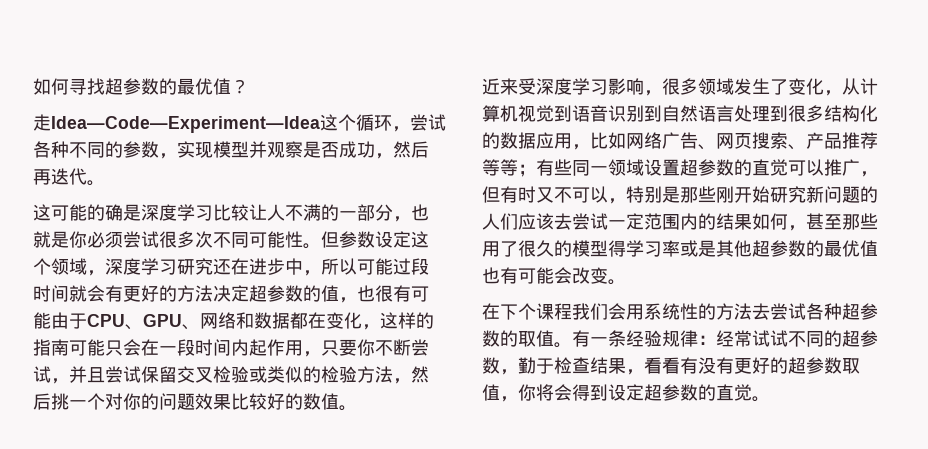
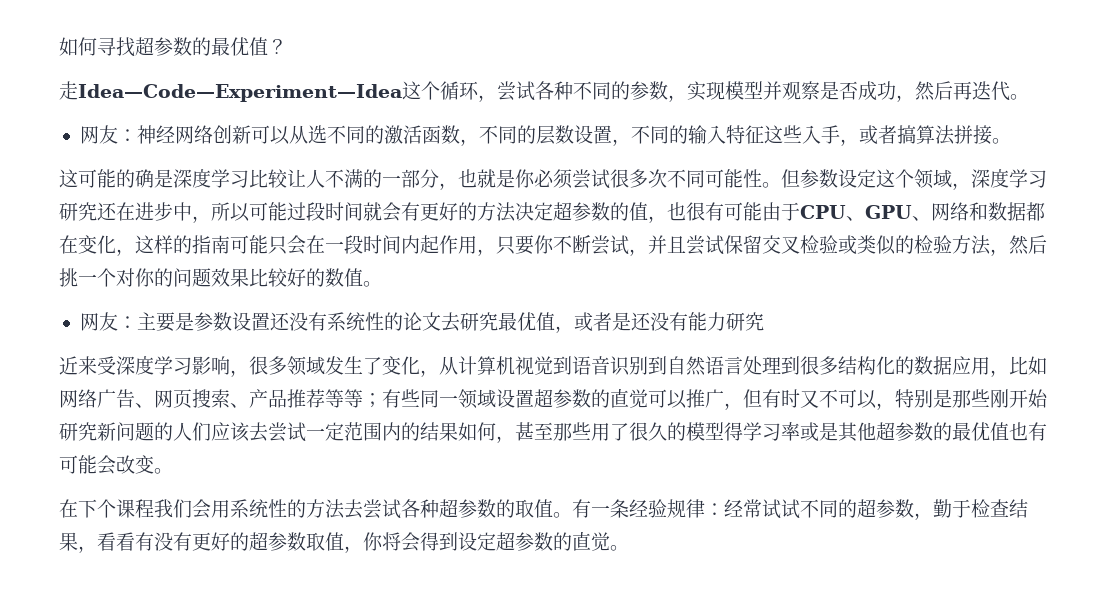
+ 网友：神经网络创新可以从选不同的激活函数，不同的层数设置，不同的输入特征这些入手，或者搞算法拼接。
+ 网友：主要是参数设置还没有系统性的论文去研究最优值，或者是还没有能力研究

